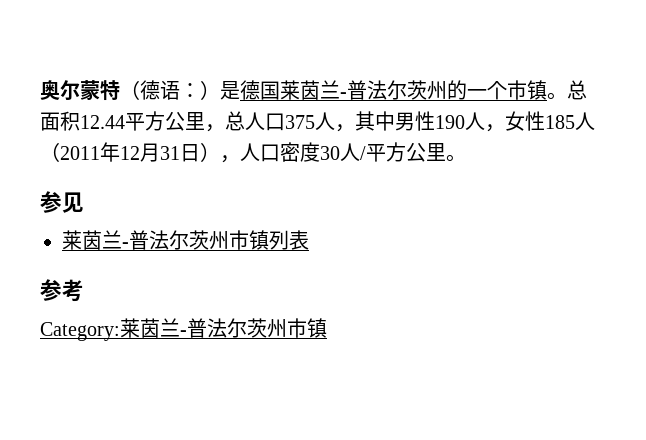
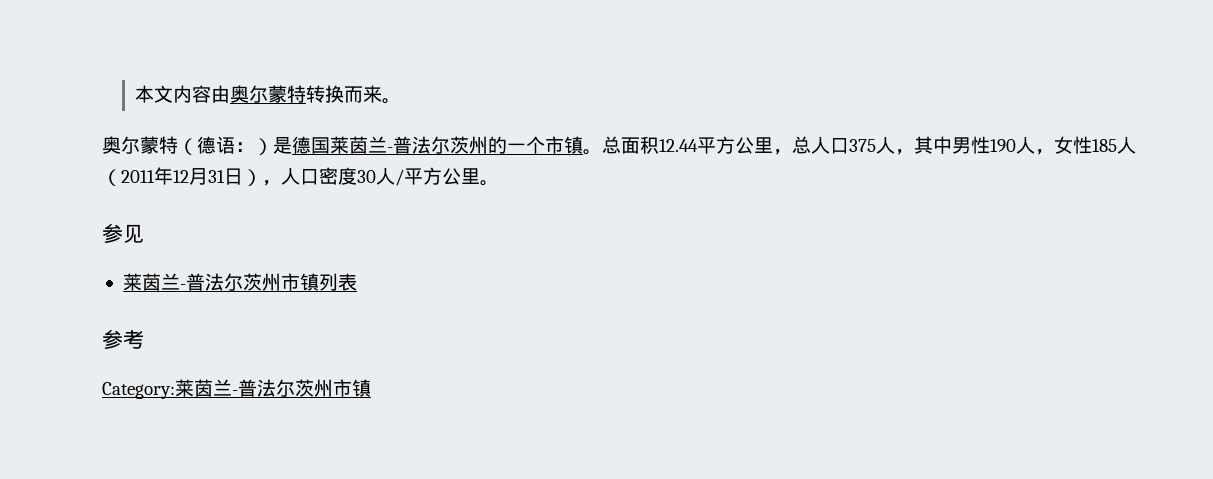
+ 本文内容由奥尔蒙特转换而来。

